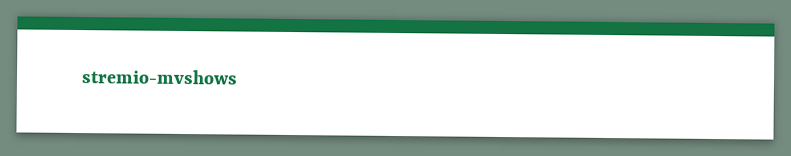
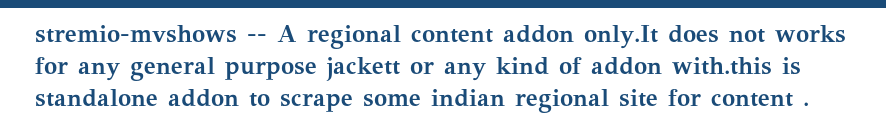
- stremio-mvshows
+ stremio-mvshows -- A regional content addon only.It does not works for any general purpose jackett or any kind of addon with.this is standalone addon to scrape some indian regional site for content .

